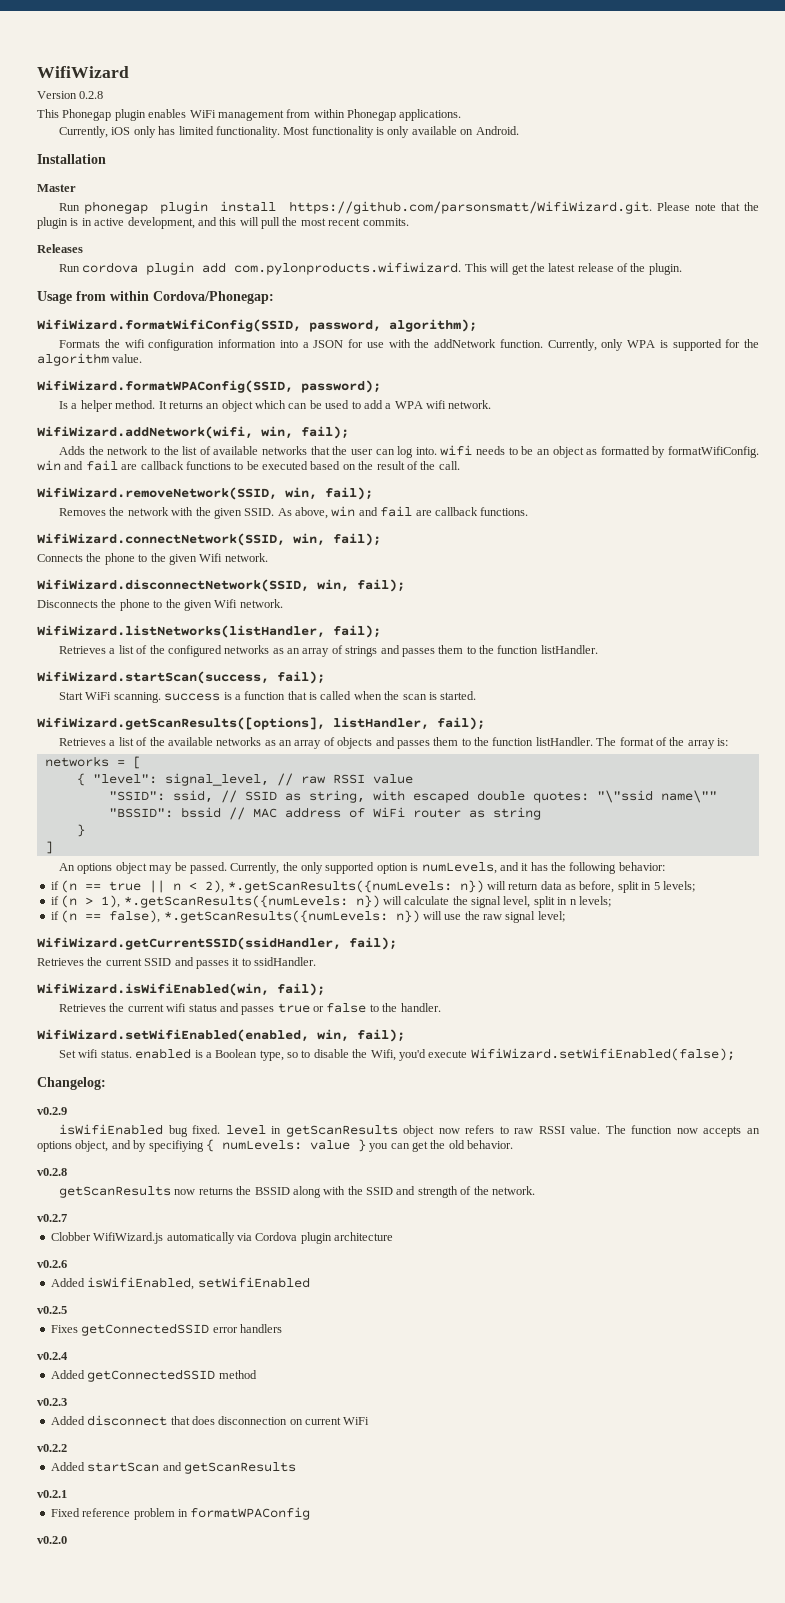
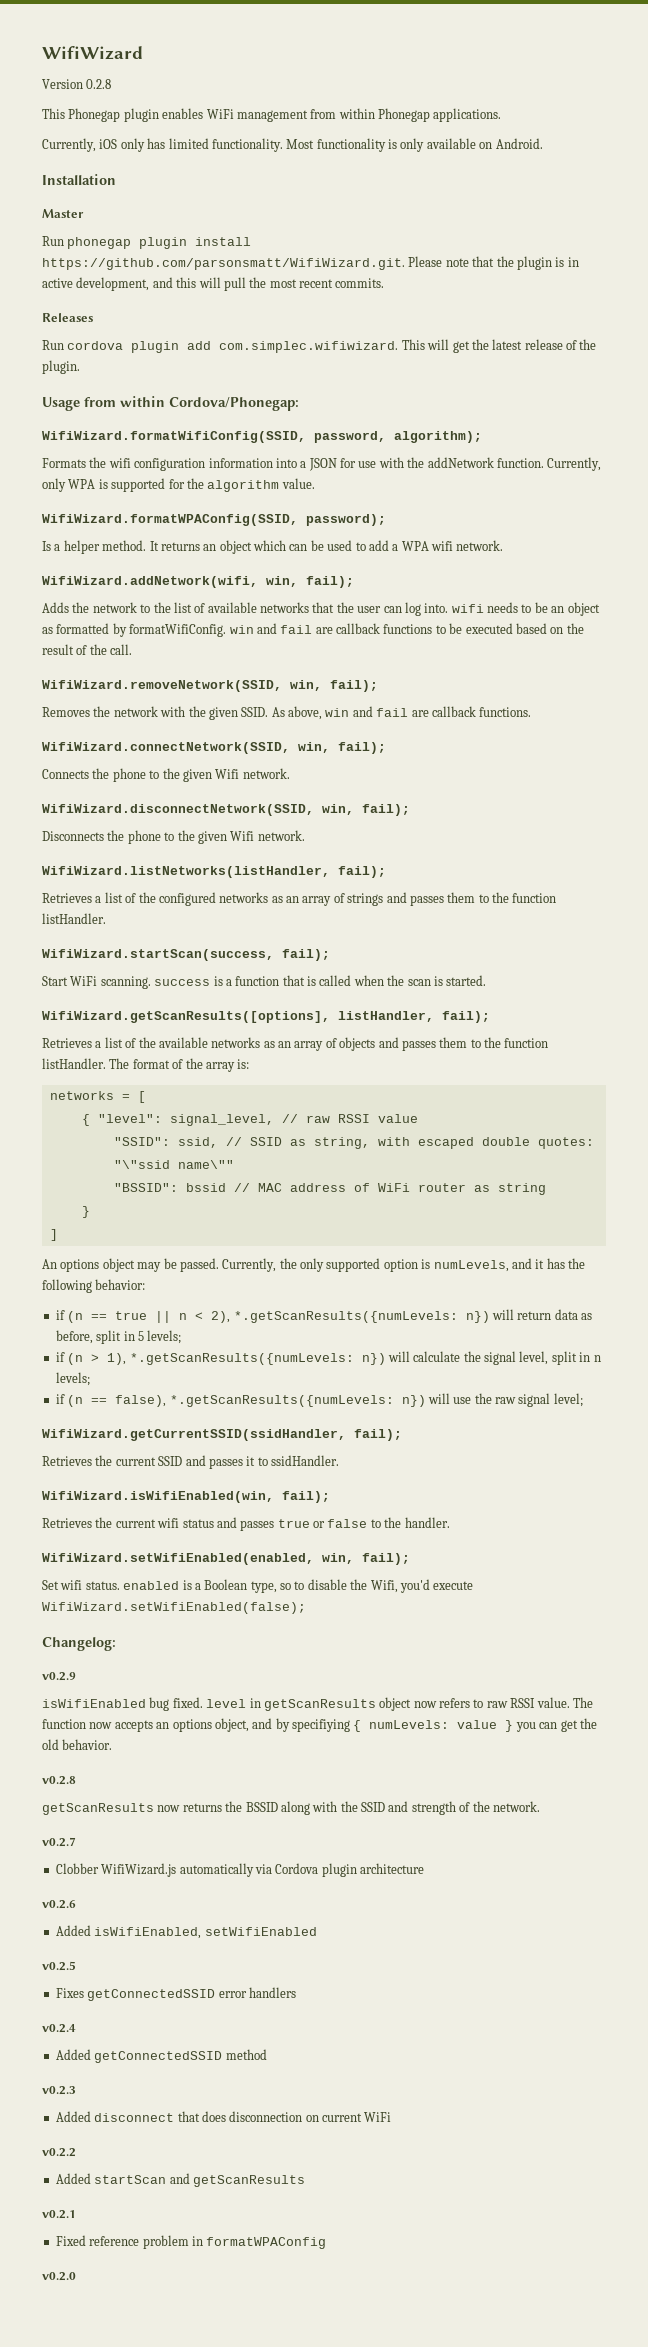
- Run cordova plugin add com.pylonproducts.wifiwizard. This will get the latest release of the plugin.
+ Run cordova plugin add com.simplec.wifiwizard. This will get the latest release of the plugin.

